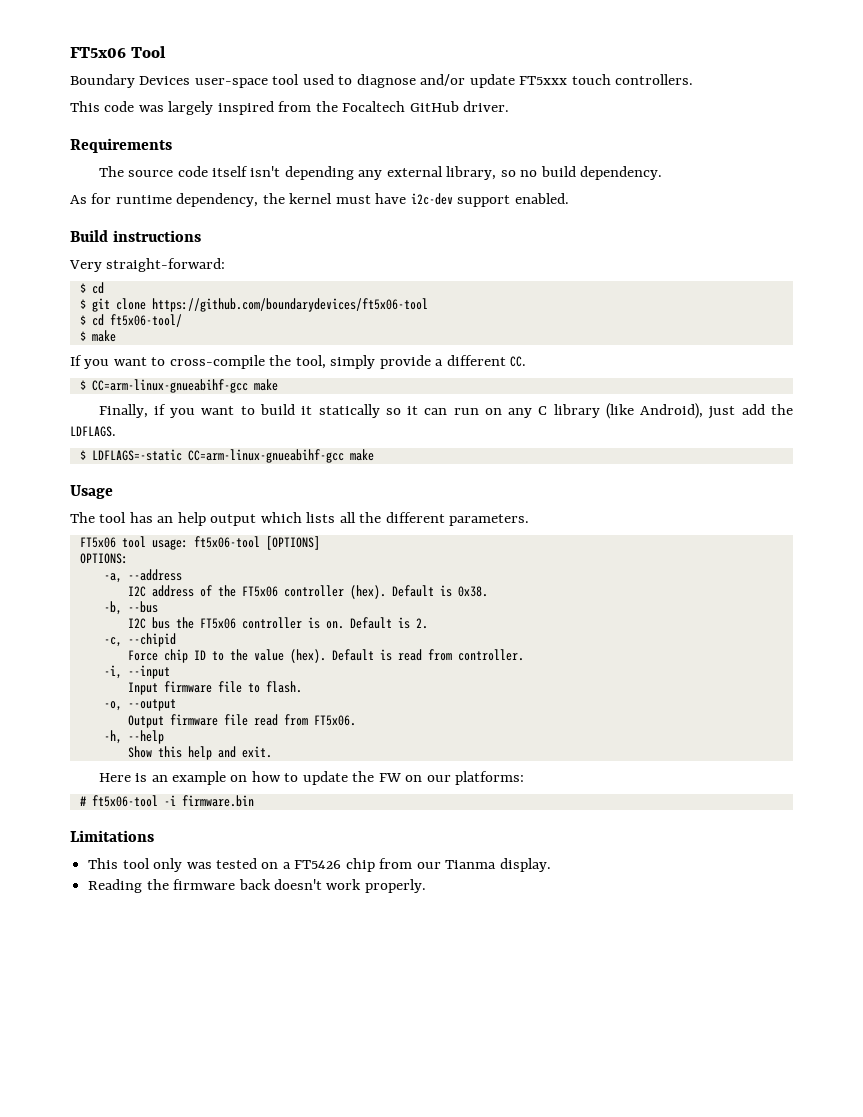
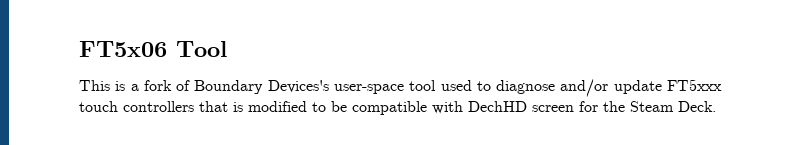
- Boundary Devices user-space tool used to diagnose and/or update FT5xxx touch controllers.
- This code was largely inspired from the Focaltech GitHub driver.
- Requirements
- The source code itself isn't depending any external library, so no build dependency.
- As for runtime dependency, the kernel must have i2c-dev support enabled.
- Build instructions
- Very straight-forward:
- $ cd
- $ git clone https://github.com/boundarydevices/ft5x06-tool
- $ cd ft5x06-tool/
- $ make
- If you want to cross-compile the tool, simply provide a different CC.
- $ CC=arm-linux-gnueabihf-gcc make
- Finally, if you want to build it statically so it can run on any C library (like Android), just add the LDFLAGS.
- $ LDFLAGS=-static CC=arm-linux-gnueabihf-gcc make
- Usage
- The tool has an help output which lists all the different parameters.
- FT5x06 tool usage: ft5x06-tool [OPTIONS]
- OPTIONS:
- -a, --address
- I2C address of the FT5x06 controller (hex). Default is 0x38.
- -b, --bus
- I2C bus the FT5x06 controller is on. Default is 2.
- -c, --chipid
- Force chip ID to the value (hex). Default is read from controller.
- -i, --input
- Input firmware file to flash.
- -o, --output
- Output firmware file read from FT5x06.
- -h, --help
- Show this help and exit.
- Here is an example on how to update the FW on our platforms:
- # ft5x06-tool -i firmware.bin
- Limitations
- This tool only was tested on a FT5426 chip from our Tianma display.
- Reading the firmware back doesn't work properly.
+ This is a fork of Boundary Devices's user-space tool used to diagnose and/or update FT5xxx touch controllers that is modified to be compatible with DechHD screen for the Steam Deck.

